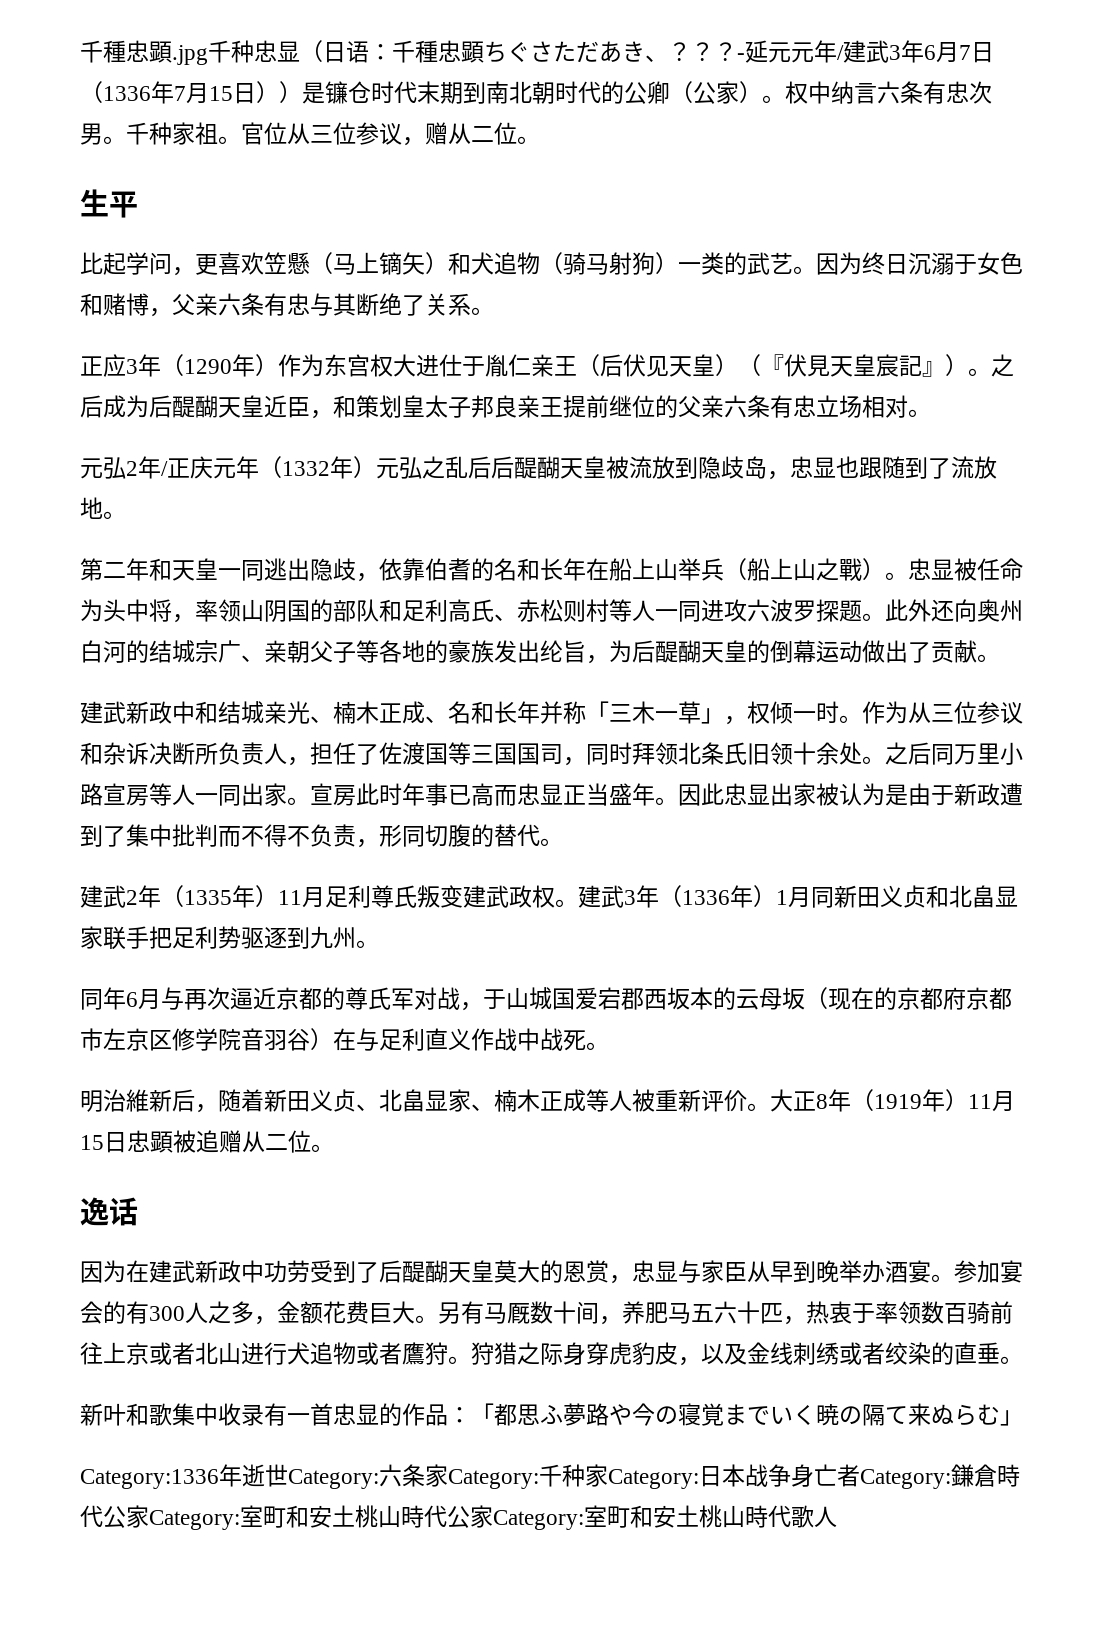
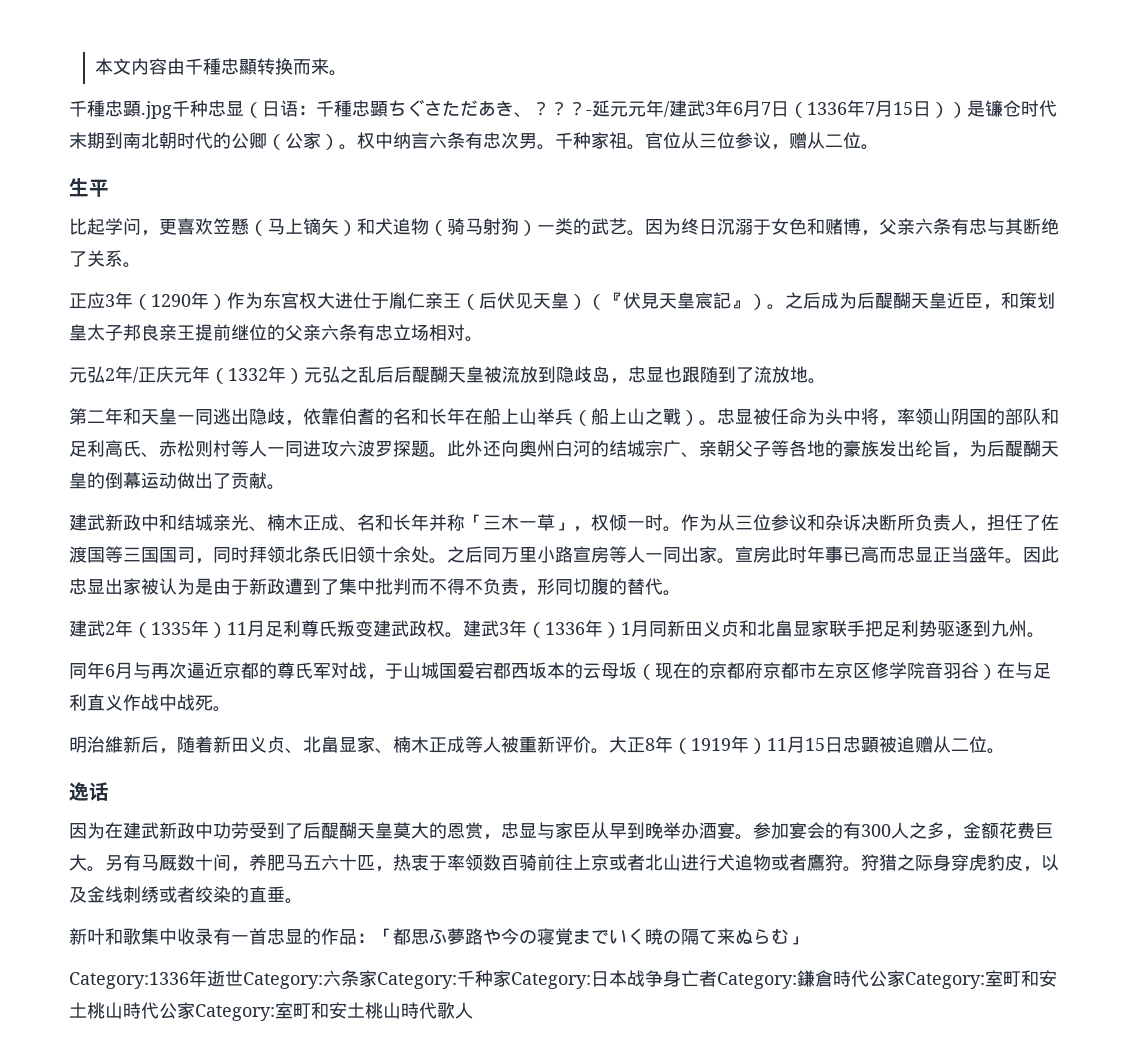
+ 本文内容由千種忠顯转换而来。

